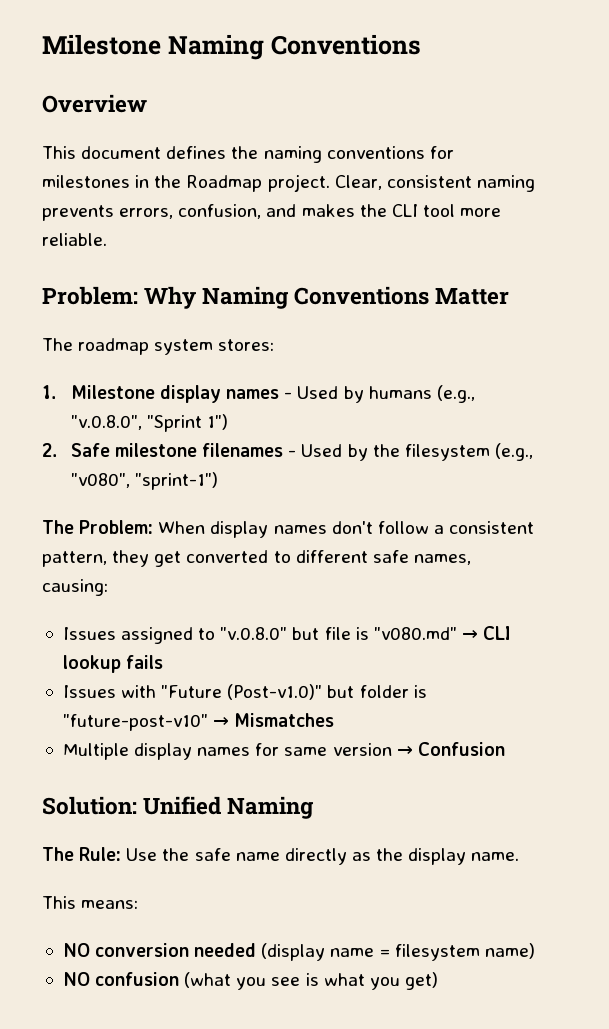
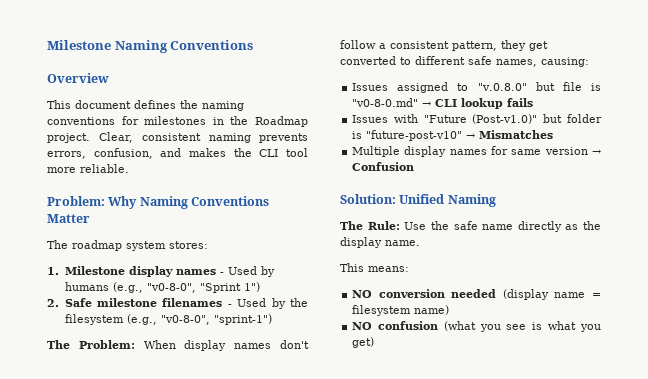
- 1. Milestone display names - Used by humans (e.g., "v.0.8.0", "Sprint 1")
+ 1. Milestone display names - Used by humans (e.g., "v0-8-0", "Sprint 1")
- 2. Safe milestone filenames - Used by the filesystem (e.g., "v080", "sprint-1")
+ 2. Safe milestone filenames - Used by the filesystem (e.g., "v0-8-0", "sprint-1")
- Issues assigned to "v.0.8.0" but file is "v080.md" → CLI lookup fails
+ Issues assigned to "v.0.8.0" but file is "v0-8-0.md" → CLI lookup fails

